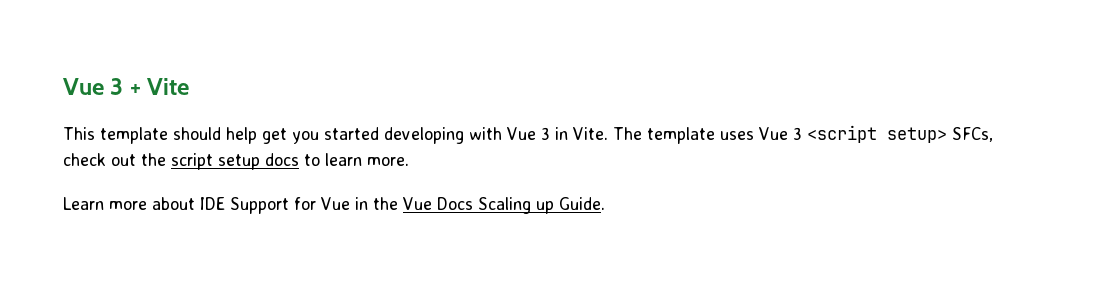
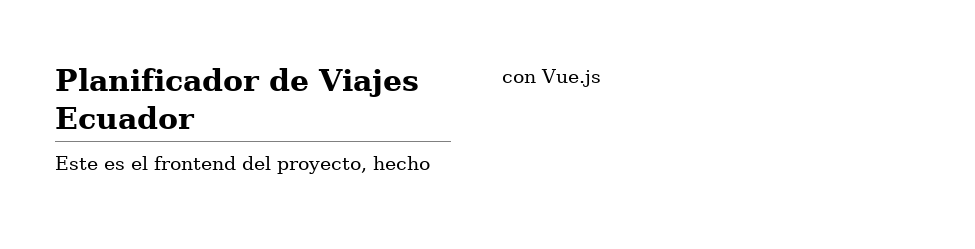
- Vue 3 + Vite
- This template should help get you started developing with Vue 3 in Vite. The template uses Vue 3 <script setup> SFCs, check out the script setup docs to learn more.
- Learn more about IDE Support for Vue in the Vue Docs Scaling up Guide.
+ Planificador de Viajes Ecuador
+ Este es el frontend del proyecto, hecho con Vue.js

